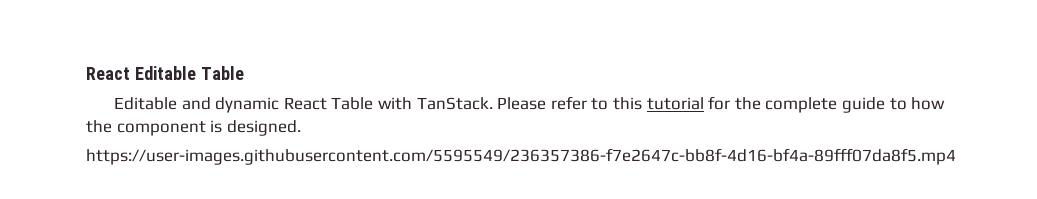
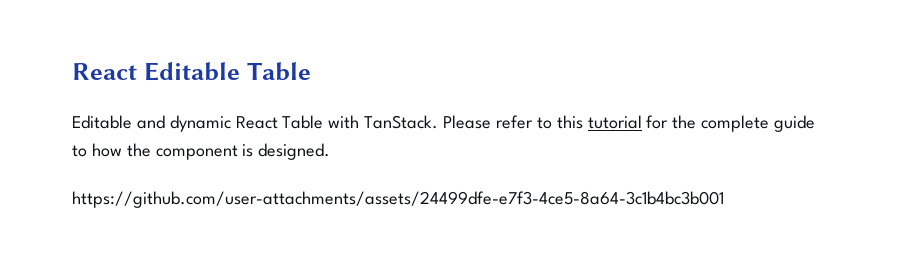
- https://user-images.githubusercontent.com/5595549/236357386-f7e2647c-bb8f-4d16-bf4a-89fff07da8f5.mp4
+ https://github.com/user-attachments/assets/24499dfe-e7f3-4ce5-8a64-3c1b4bc3b001

